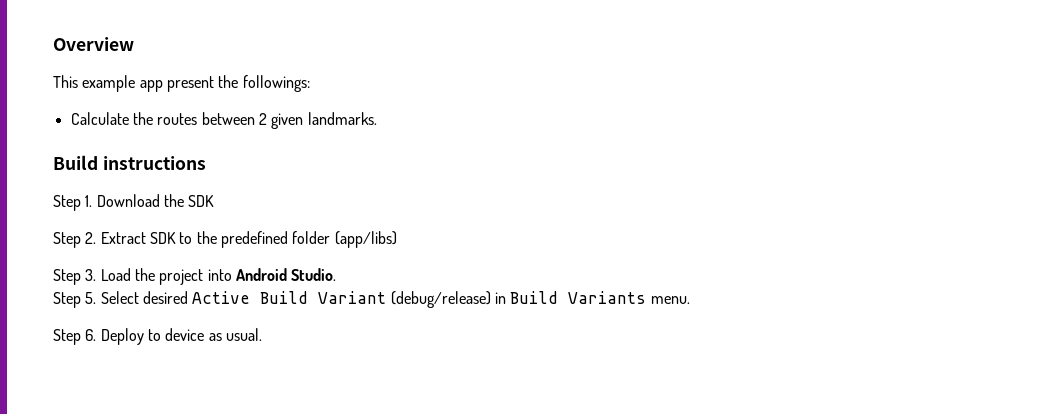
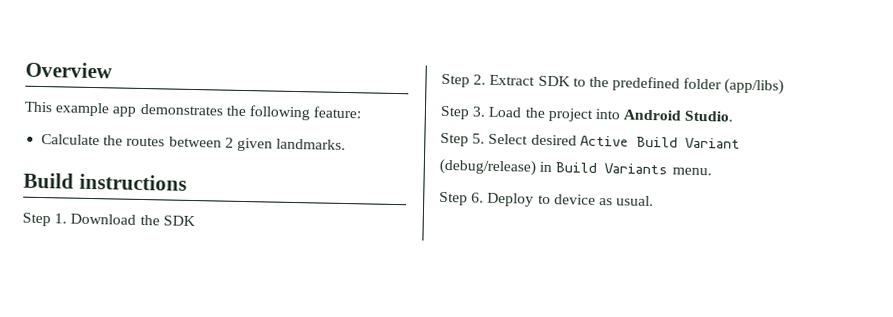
- This example app present the followings:
+ This example app demonstrates the following feature:

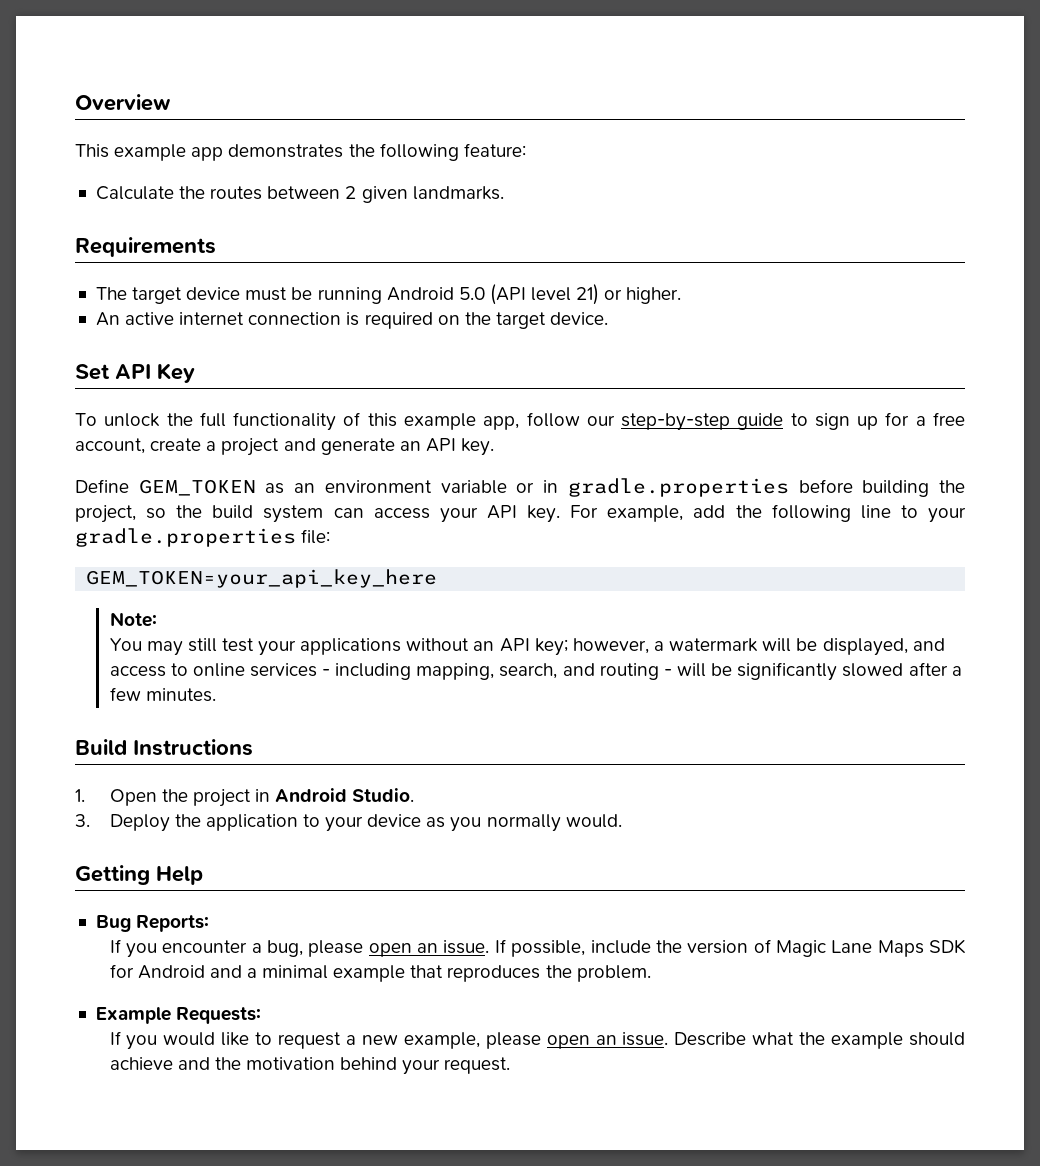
- Build instructions
- Step 1. Download the SDK
- Step 2. Extract SDK to the predefined folder (app/libs)
- Step 3. Load the project into Android Studio.
+ Requirements
+ The target device must be running Android 5.0 (API level 21) or higher.
+ An active internet connection is required on the target device.
+ Set API Key
+ To unlock the full functionality of this example app, follow our step-by-step guide to sign up for a free account, create a project and generate an API key.
+ Define GEM_TOKEN as an environment variable or in gradle.properties before building the project, so the build system can access your API key. For example, add the following line to your gradle.properties file:
+ GEM_TOKEN=your_api_key_here
+ Note:
+ You may still test your applications without an API key; however, a watermark will be displayed, and access to online services - including mapping, search, and routing - will be significantly slowed after a few minutes.
+ Build Instructions
+ 1. Open the project in Android Studio.
- Step 5. Select desired Active Build Variant (debug/release) in Build Variants menu.
- Step 6. Deploy to device as usual.
+ 3. Deploy the application to your device as you normally would.
+ Getting Help
+ Bug Reports:
+ If you encounter a bug, please open an issue. If possible, include the version of Magic Lane Maps SDK for Android and a minimal example that reproduces the problem.
+ Example Requests:
+ If you would like to request a new example, please open an issue. Describe what the example should achieve and the motivation behind your request.

